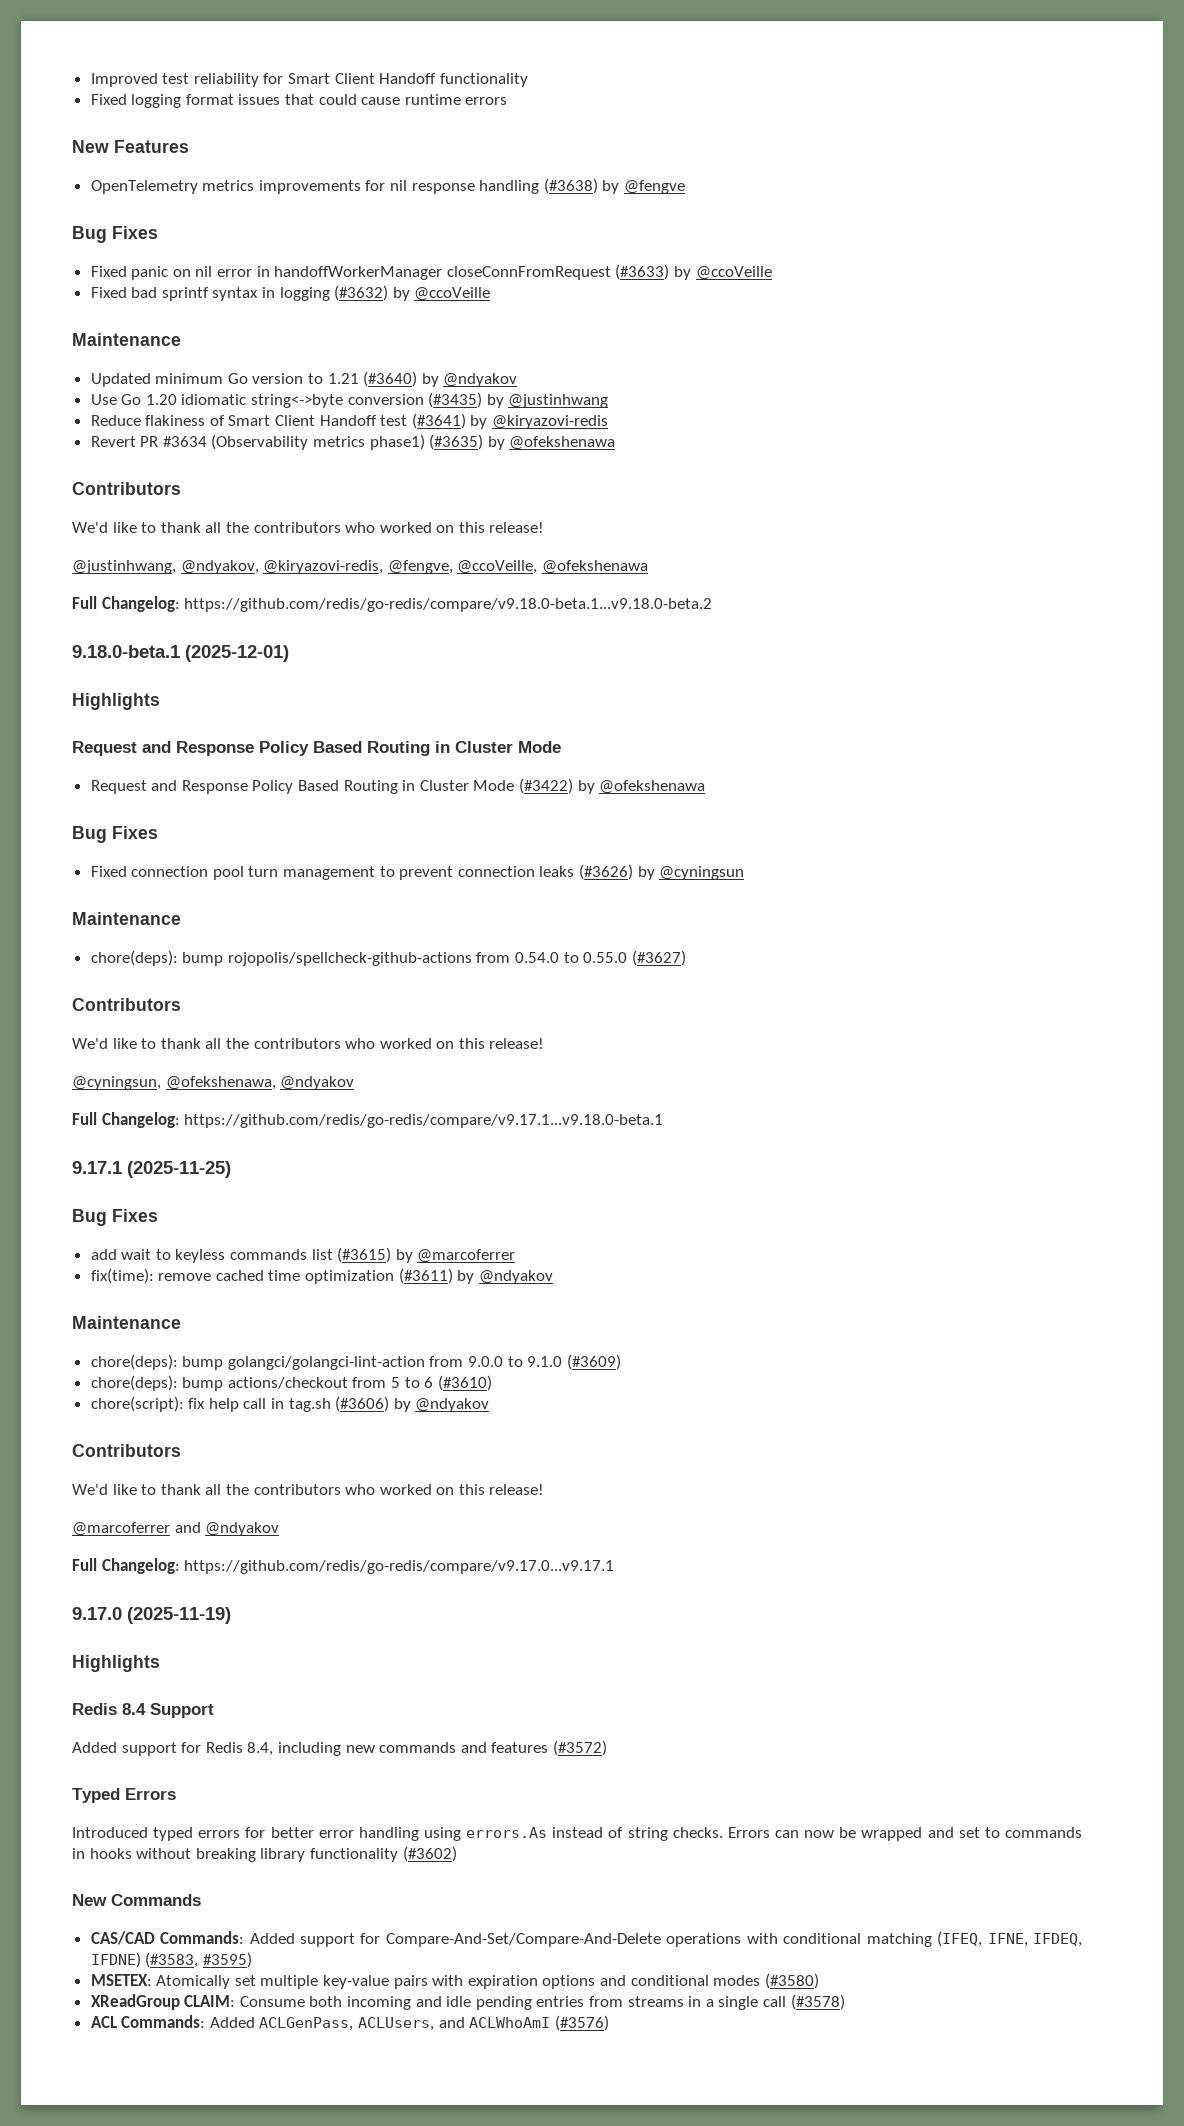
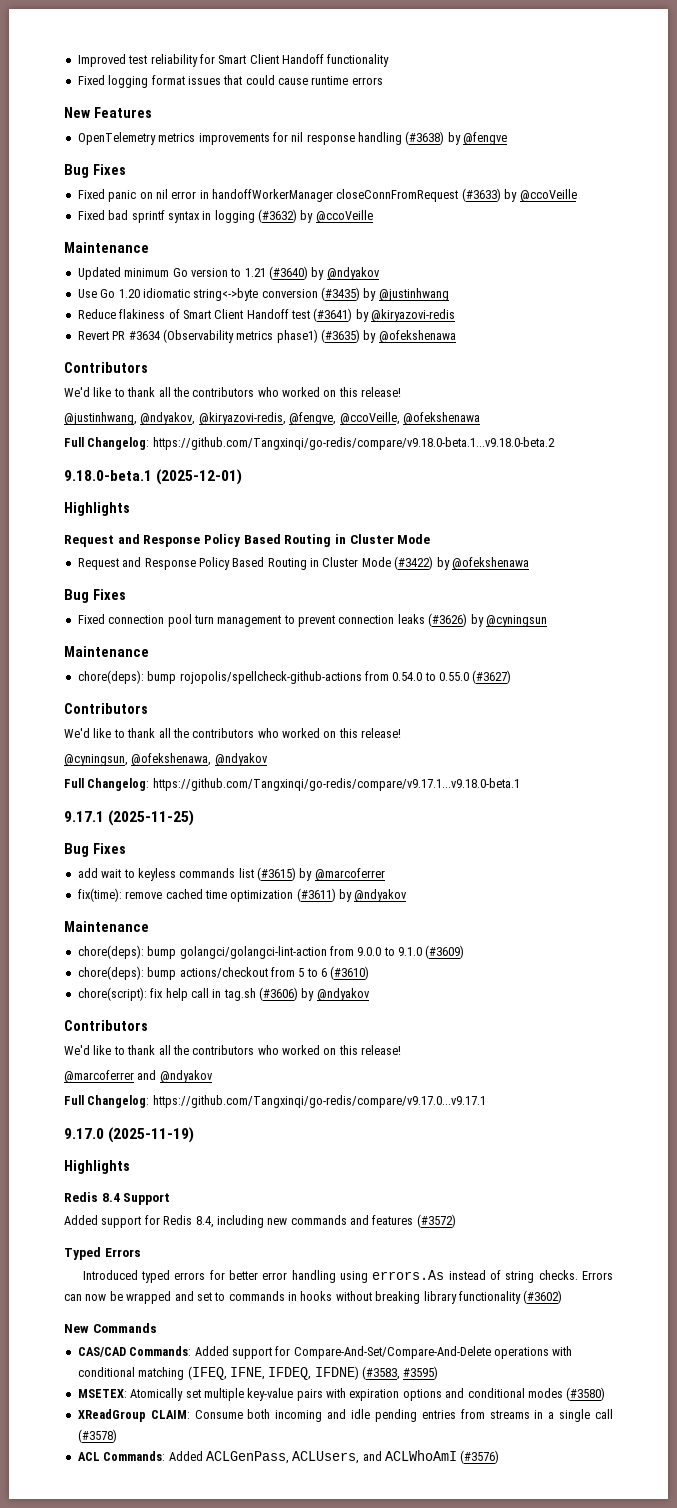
- Full Changelog: https://github.com/redis/go-redis/compare/v9.18.0-beta.1...v9.18.0-beta.2
+ Full Changelog: https://github.com/Tangxinqi/go-redis/compare/v9.18.0-beta.1...v9.18.0-beta.2
- Full Changelog: https://github.com/redis/go-redis/compare/v9.17.1...v9.18.0-beta.1
+ Full Changelog: https://github.com/Tangxinqi/go-redis/compare/v9.17.1...v9.18.0-beta.1
- Full Changelog: https://github.com/redis/go-redis/compare/v9.17.0...v9.17.1
+ Full Changelog: https://github.com/Tangxinqi/go-redis/compare/v9.17.0...v9.17.1

